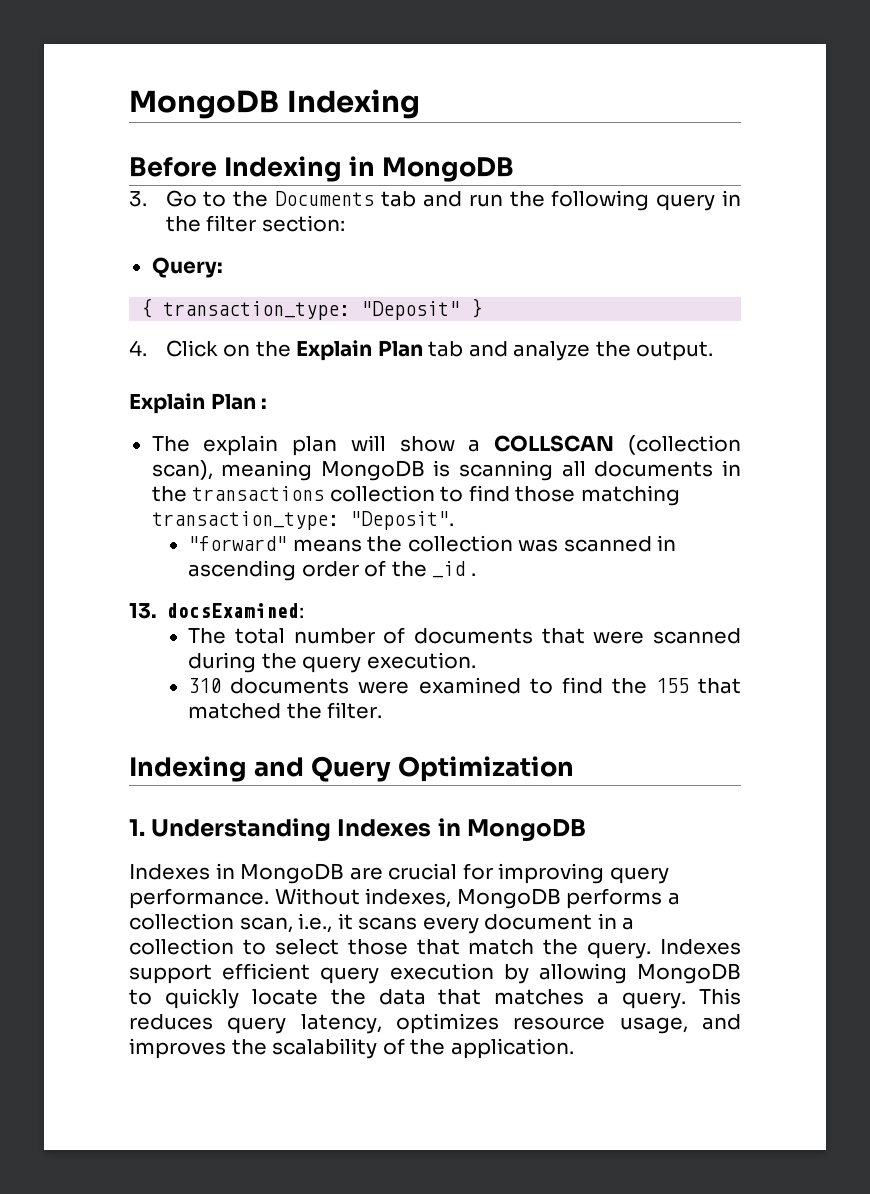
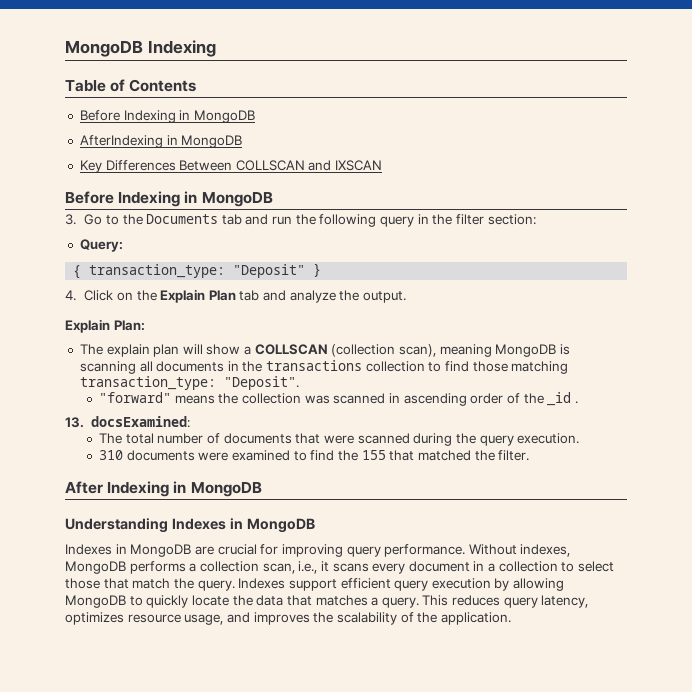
+ Table of Contents
+ Before Indexing in MongoDB
+ AfterIndexing in MongoDB
+ Key Differences Between COLLSCAN and IXSCAN
- Explain Plan :
+ Explain Plan:
- Indexing and Query Optimization
- 1. Understanding Indexes in MongoDB
+ After Indexing in MongoDB
+ Understanding Indexes in MongoDB

